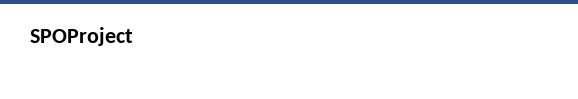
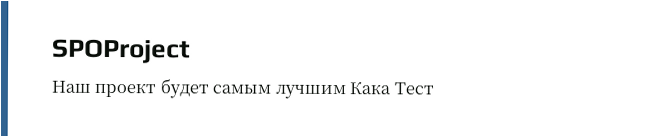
+ Наш проект будет самым лучшим Кака Тест

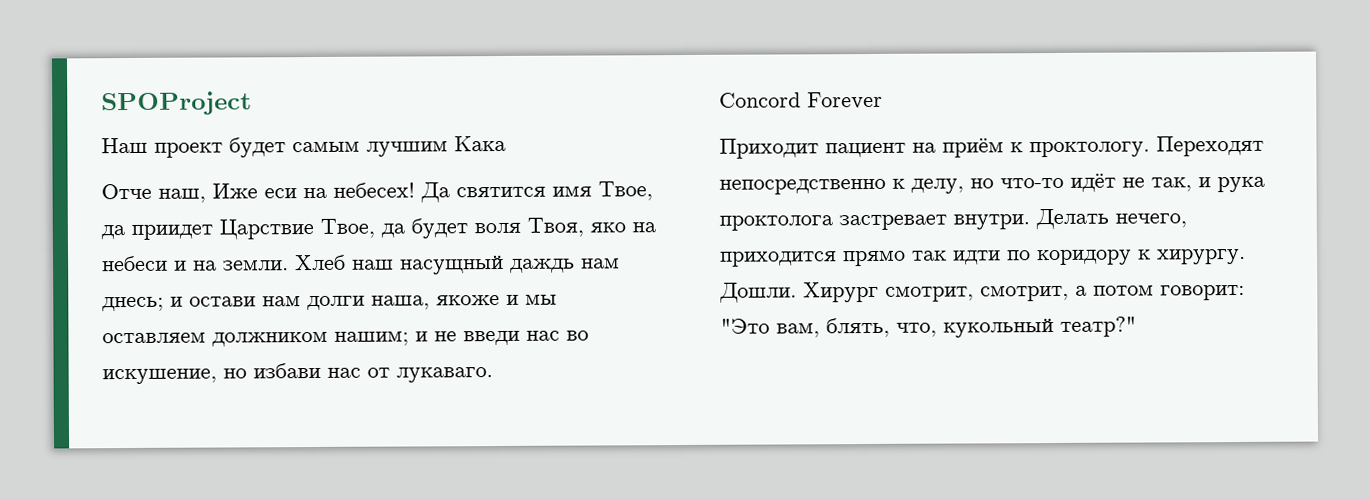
- Наш проект будет самым лучшим Кака Тест
+ Наш проект будет самым лучшим Кака
+ Отче наш, Иже еси на небесех! Да святится имя Твое, да приидет Царствие Твое, да будет воля Твоя, яко на небеси и на земли. Хлеб наш насущный даждь нам днесь; и остави нам долги наша, якоже и мы оставляем должником нашим; и не введи нас во искушение, но избави нас от лукаваго.
+ Concord Forever
+ Приходит пациент на приём к проктологу. Переходят непосредственно к делу, но что-то идёт не так, и рука проктолога застревает внутри. Делать нечего, приходится прямо так идти по коридору к хирургу. Дошли. Хирург смотрит, смотрит, а потом говорит: "Это вам, блять, что, кукольный театр?"

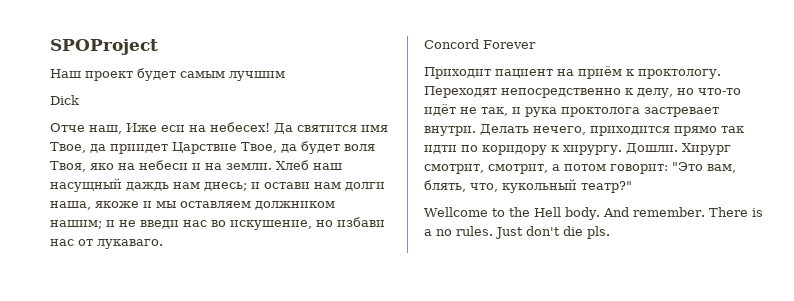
- Наш проект будет самым лучшим Кака
+ Наш проект будет самым лучшим
+ Dick
+ Wellcome to the Hell body. And remember. There is a no rules. Just don't die pls.

